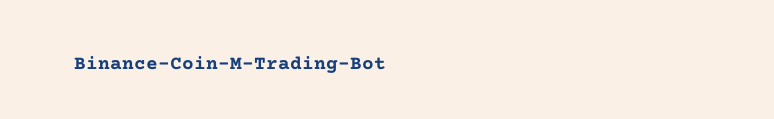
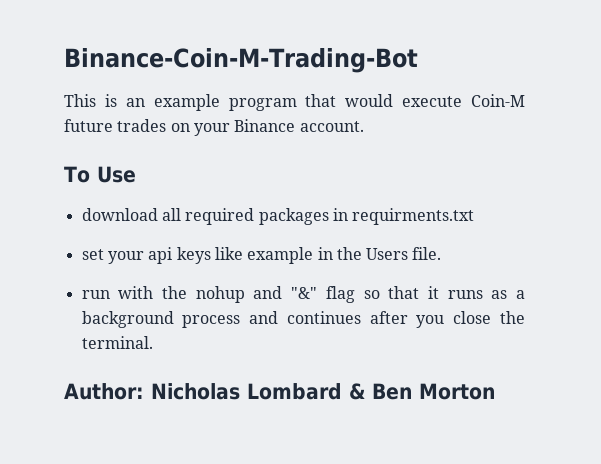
+ This is an example program that would execute Coin-M future trades on your Binance account.
+ To Use
+ download all required packages in requirments.txt
+ set your api keys like example in the Users file.
+ run with the nohup and "&" flag so that it runs as a background process and continues after you close the terminal.
+ Author: Nicholas Lombard & Ben Morton

